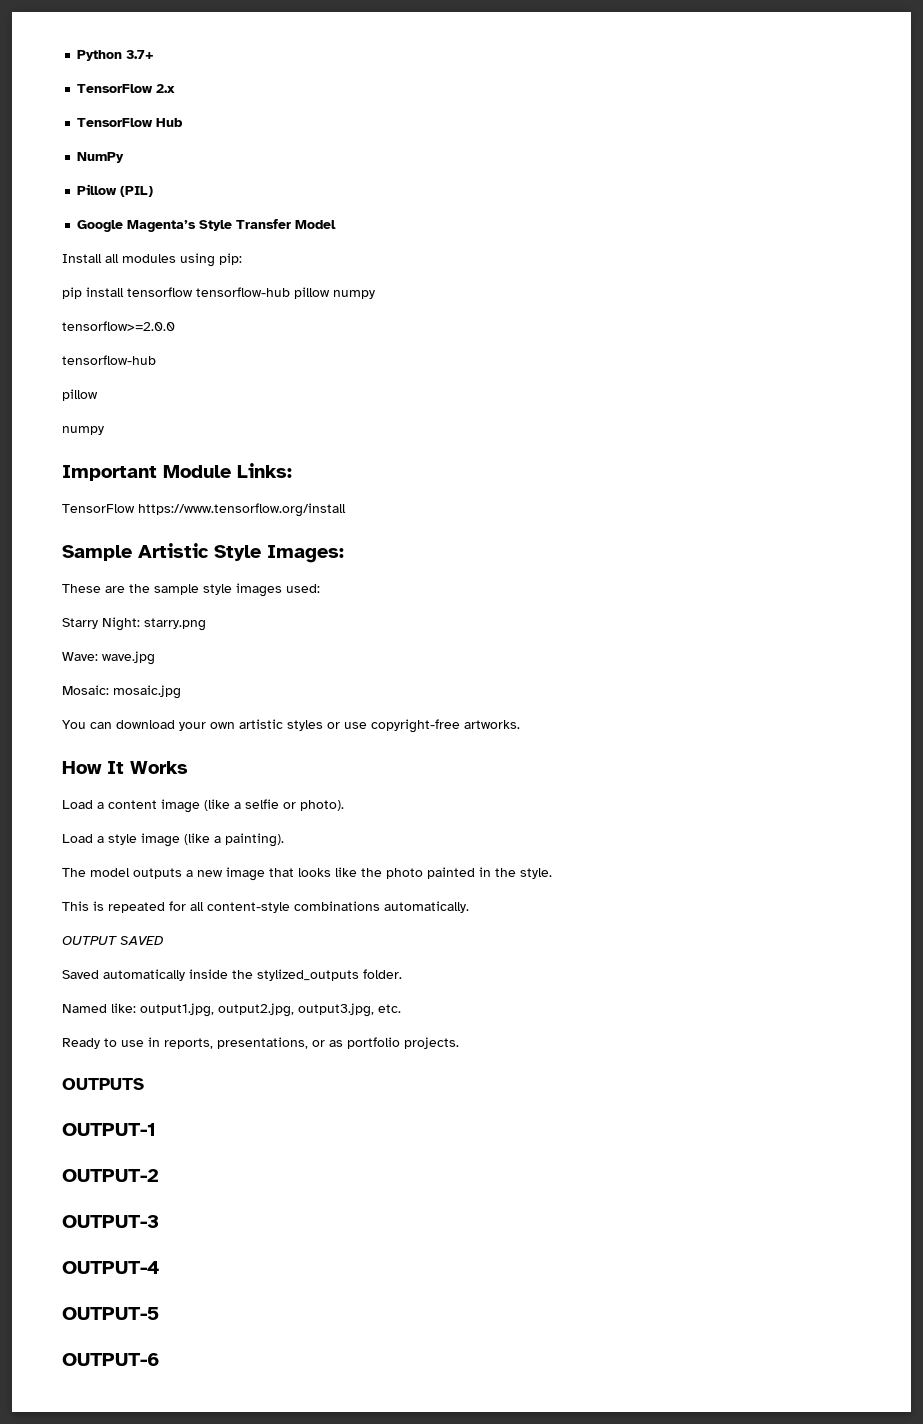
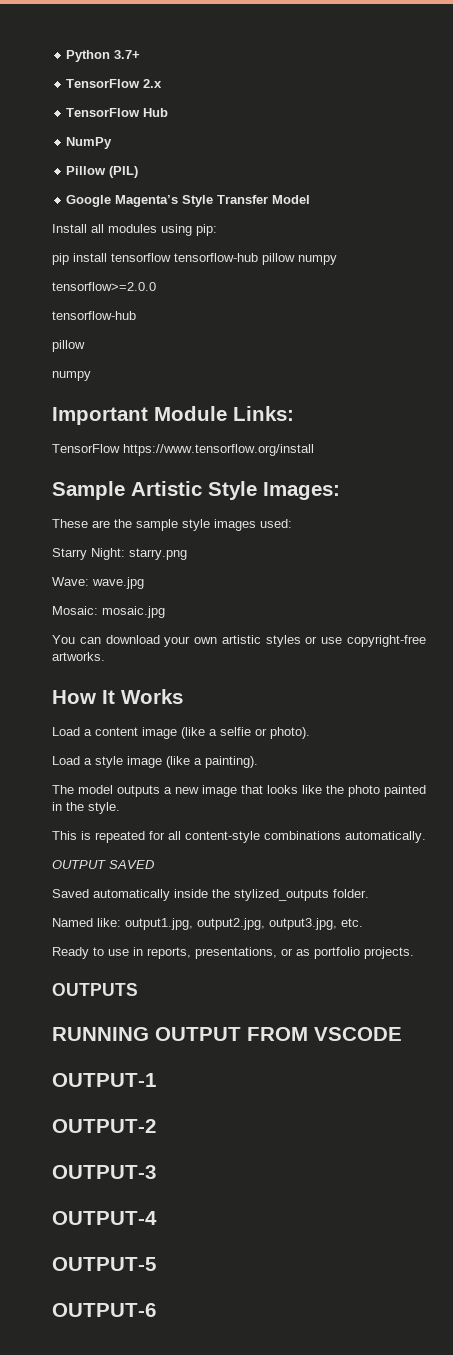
+ RUNNING OUTPUT FROM VSCODE

